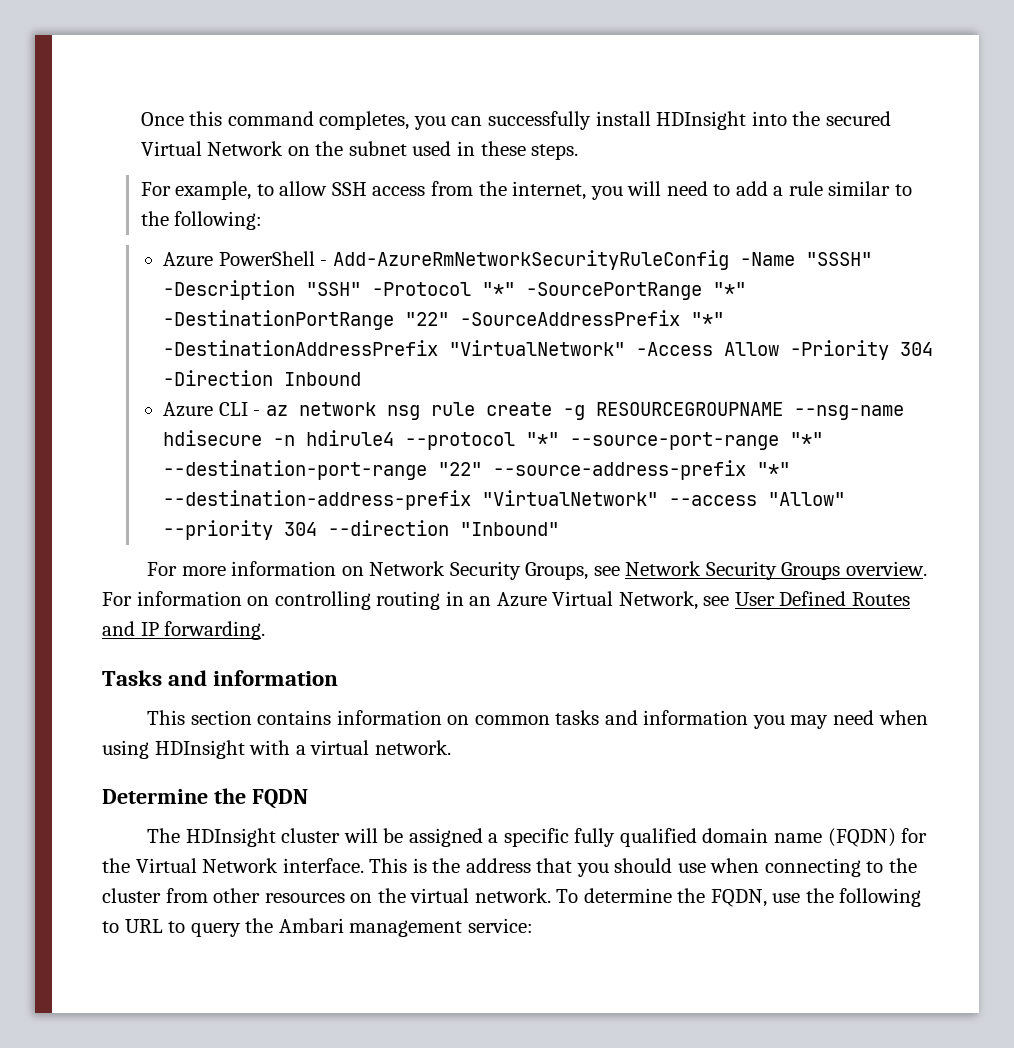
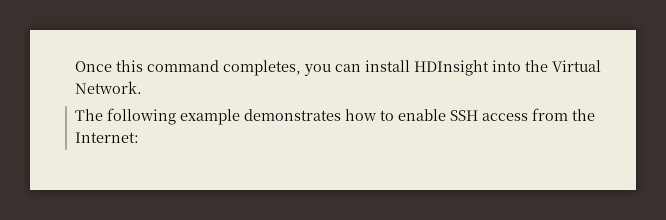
- Once this command completes, you can successfully install HDInsight into the secured Virtual Network on the subnet used in these steps.
- For example, to allow SSH access from the internet, you will need to add a rule similar to the following:
- Azure PowerShell - Add-AzureRmNetworkSecurityRuleConfig -Name "SSSH" -Description "SSH" -Protocol "*" -SourcePortRange "*" -DestinationPortRange "22" -SourceAddressPrefix "*" -DestinationAddressPrefix "VirtualNetwork" -Access Allow -Priority 304 -Direction Inbound
- Azure CLI - az network nsg rule create -g RESOURCEGROUPNAME --nsg-name hdisecure -n hdirule4 --protocol "*" --source-port-range "*" --destination-port-range "22" --source-address-prefix "*" --destination-address-prefix "VirtualNetwork" --access "Allow" --priority 304 --direction "Inbound"
- For more information on Network Security Groups, see Network Security Groups overview. For information on controlling routing in an Azure Virtual Network, see User Defined Routes and IP forwarding.
- Tasks and information
- This section contains information on common tasks and information you may need when using HDInsight with a virtual network.
- Determine the FQDN
- The HDInsight cluster will be assigned a specific fully qualified domain name (FQDN) for the Virtual Network interface. This is the address that you should use when connecting to the cluster from other resources on the virtual network. To determine the FQDN, use the following to URL to query the Ambari management service:
+ Once this command completes, you can install HDInsight into the Virtual Network.
+ The following example demonstrates how to enable SSH access from the Internet:

